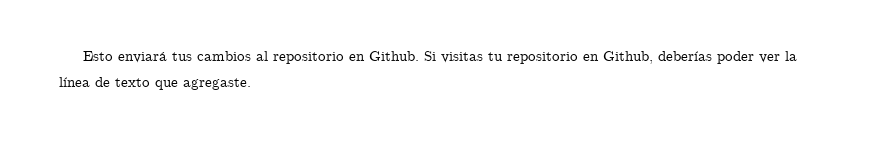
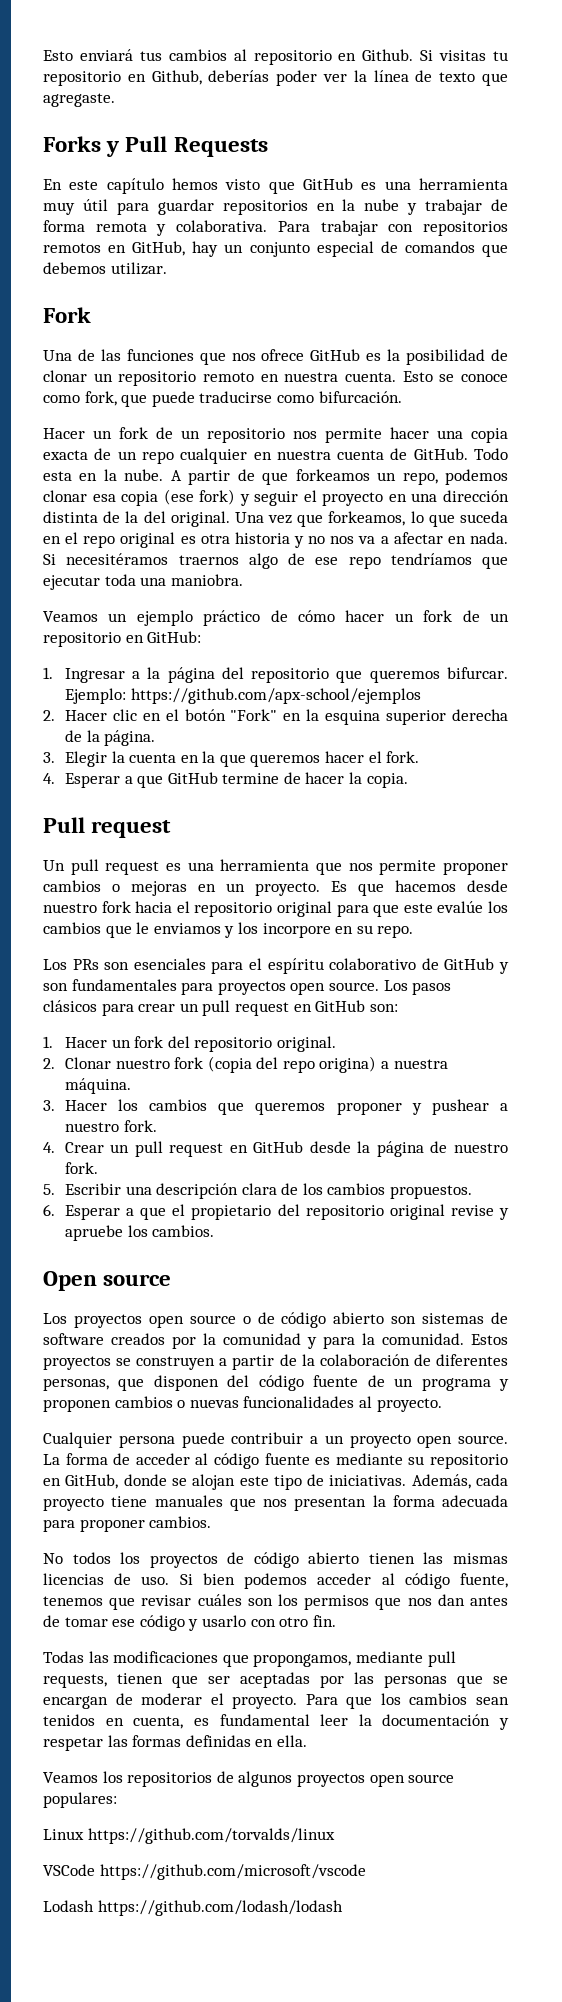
+ Forks y Pull Requests
+ En este capítulo hemos visto que GitHub es una herramienta muy útil para guardar repositorios en la nube y trabajar de forma remota y colaborativa. Para trabajar con repositorios remotos en GitHub, hay un conjunto especial de comandos que debemos utilizar.
+ Fork
+ Una de las funciones que nos ofrece GitHub es la posibilidad de clonar un repositorio remoto en nuestra cuenta. Esto se conoce como fork, que puede traducirse como bifurcación.
+ Hacer un fork de un repositorio nos permite hacer una copia exacta de un repo cualquier en nuestra cuenta de GitHub. Todo esta en la nube. A partir de que forkeamos un repo, podemos clonar esa copia (ese fork) y seguir el proyecto en una dirección distinta de la del original. Una vez que forkeamos, lo que suceda en el repo original es otra historia y no nos va a afectar en nada. Si necesitéramos traernos algo de ese repo tendríamos que ejecutar toda una maniobra.
+ Veamos un ejemplo práctico de cómo hacer un fork de un repositorio en GitHub:
+ 1. Ingresar a la página del repositorio que queremos bifurcar. Ejemplo: https://github.com/apx-school/ejemplos
+ 2. Hacer clic en el botón "Fork" en la esquina superior derecha de la página.
+ 3. Elegir la cuenta en la que queremos hacer el fork.
+ 4. Esperar a que GitHub termine de hacer la copia.
+ Pull request
+ Un pull request es una herramienta que nos permite proponer cambios o mejoras en un proyecto. Es que hacemos desde nuestro fork hacia el repositorio original para que este evalúe los cambios que le enviamos y los incorpore en su repo.
+ Los PRs son esenciales para el espíritu colaborativo de GitHub y son fundamentales para proyectos open source. Los pasos clásicos para crear un pull request en GitHub son:
+ 1. Hacer un fork del repositorio original.
+ 2. Clonar nuestro fork (copia del repo origina) a nuestra máquina.
+ 3. Hacer los cambios que queremos proponer y pushear a nuestro fork.
+ 4. Crear un pull request en GitHub desde la página de nuestro fork.
+ 5. Escribir una descripción clara de los cambios propuestos.
+ 6. Esperar a que el propietario del repositorio original revise y apruebe los cambios.
+ Open source
+ Los proyectos open source o de código abierto son sistemas de software creados por la comunidad y para la comunidad. Estos proyectos se construyen a partir de la colaboración de diferentes personas, que disponen del código fuente de un programa y proponen cambios o nuevas funcionalidades al proyecto.
+ Cualquier persona puede contribuir a un proyecto open source. La forma de acceder al código fuente es mediante su repositorio en GitHub, donde se alojan este tipo de iniciativas. Además, cada proyecto tiene manuales que nos presentan la forma adecuada para proponer cambios.
+ No todos los proyectos de código abierto tienen las mismas licencias de uso. Si bien podemos acceder al código fuente, tenemos que revisar cuáles son los permisos que nos dan antes de tomar ese código y usarlo con otro fin.
+ Todas las modificaciones que propongamos, mediante pull requests, tienen que ser aceptadas por las personas que se encargan de moderar el proyecto. Para que los cambios sean tenidos en cuenta, es fundamental leer la documentación y respetar las formas definidas en ella.
+ Veamos los repositorios de algunos proyectos open source populares:
+ Linux https://github.com/torvalds/linux
+ VSCode https://github.com/microsoft/vscode
+ Lodash https://github.com/lodash/lodash

